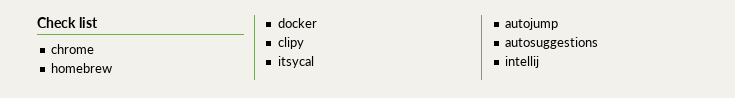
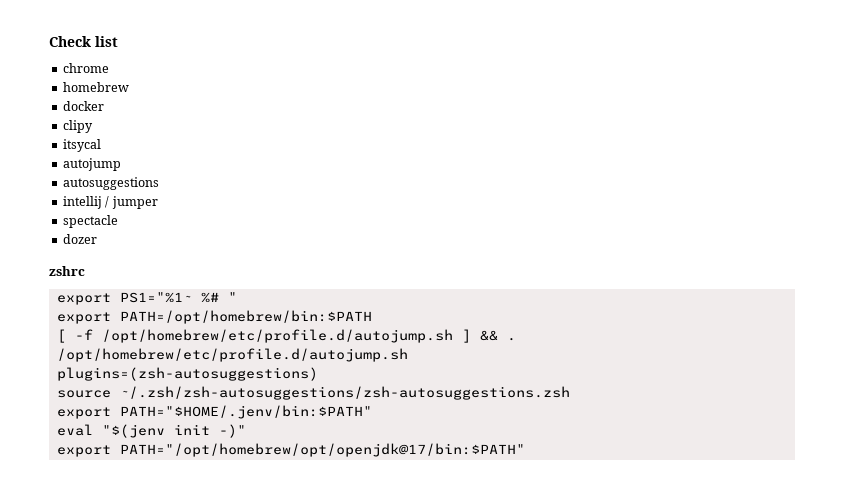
- intellij
+ intellij / jumper
+ spectacle
+ dozer
+ zshrc
+ export PS1="%1~ %# "
+ export PATH=/opt/homebrew/bin:$PATH
+ [ -f /opt/homebrew/etc/profile.d/autojump.sh ] && . /opt/homebrew/etc/profile.d/autojump.sh
+ plugins=(zsh-autosuggestions)
+ source ~/.zsh/zsh-autosuggestions/zsh-autosuggestions.zsh
+ export PATH="$HOME/.jenv/bin:$PATH"
+ eval "$(jenv init -)"
+ export PATH="/opt/homebrew/opt/openjdk@17/bin:$PATH"

